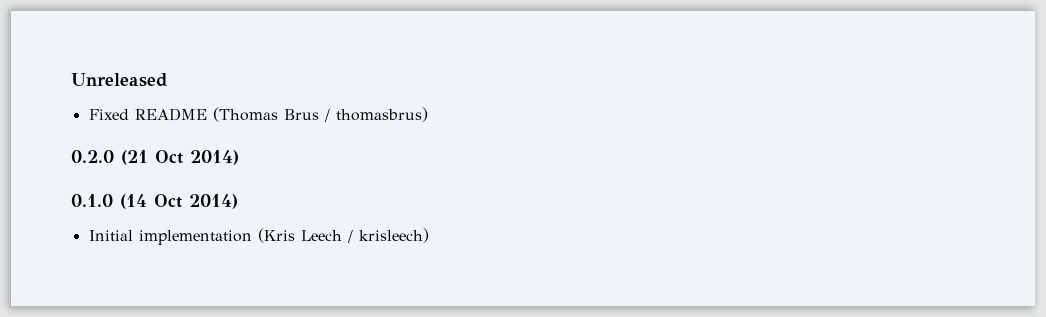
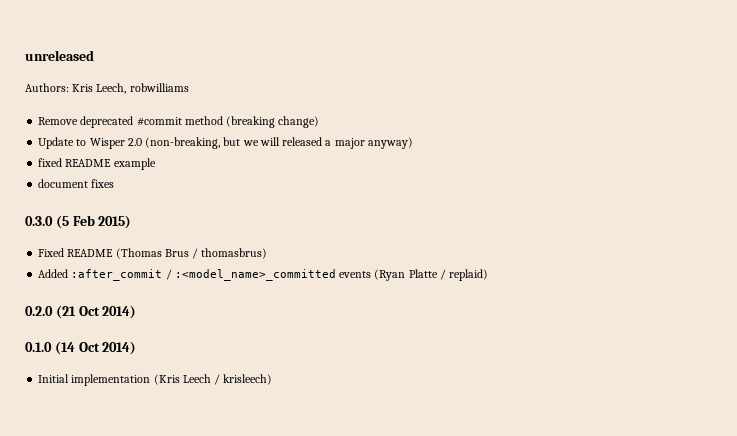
- Unreleased
+ unreleased
+ Authors: Kris Leech, robwilliams
+ Remove deprecated #commit method (breaking change)
+ Update to Wisper 2.0 (non-breaking, but we will released a major anyway)
+ fixed README example
+ document fixes
+ 0.3.0 (5 Feb 2015)
+ Added :after_commit / :<model_name>_committed events (Ryan Platte / replaid)

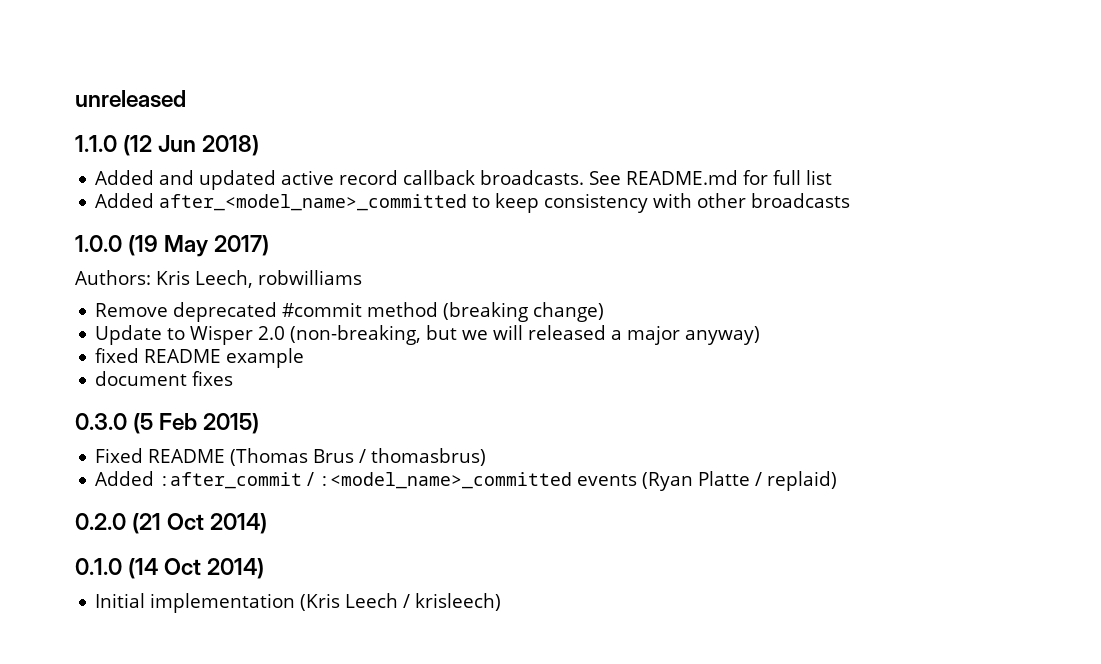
+ 1.1.0 (12 Jun 2018)
+ Added and updated active record callback broadcasts. See README.md for full list
+ Added after_<model_name>_committed to keep consistency with other broadcasts
+ 1.0.0 (19 May 2017)

